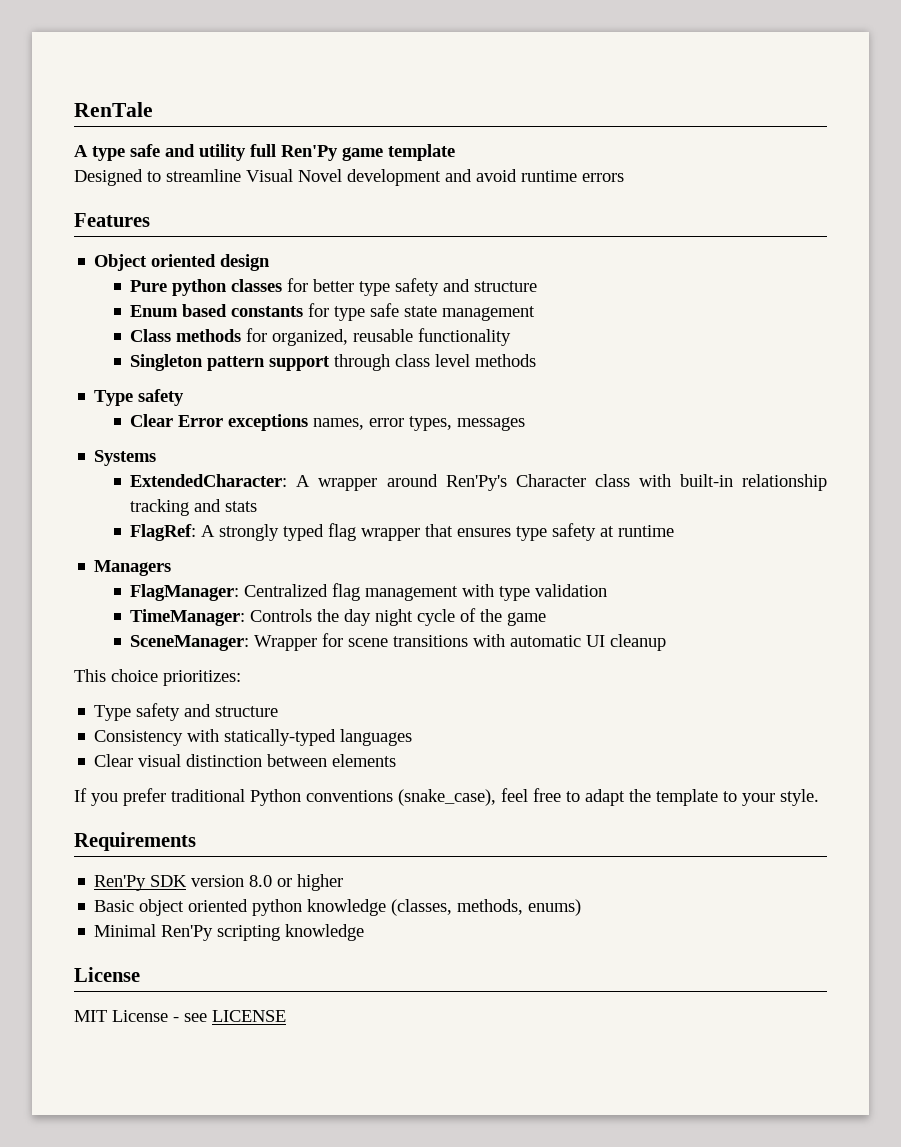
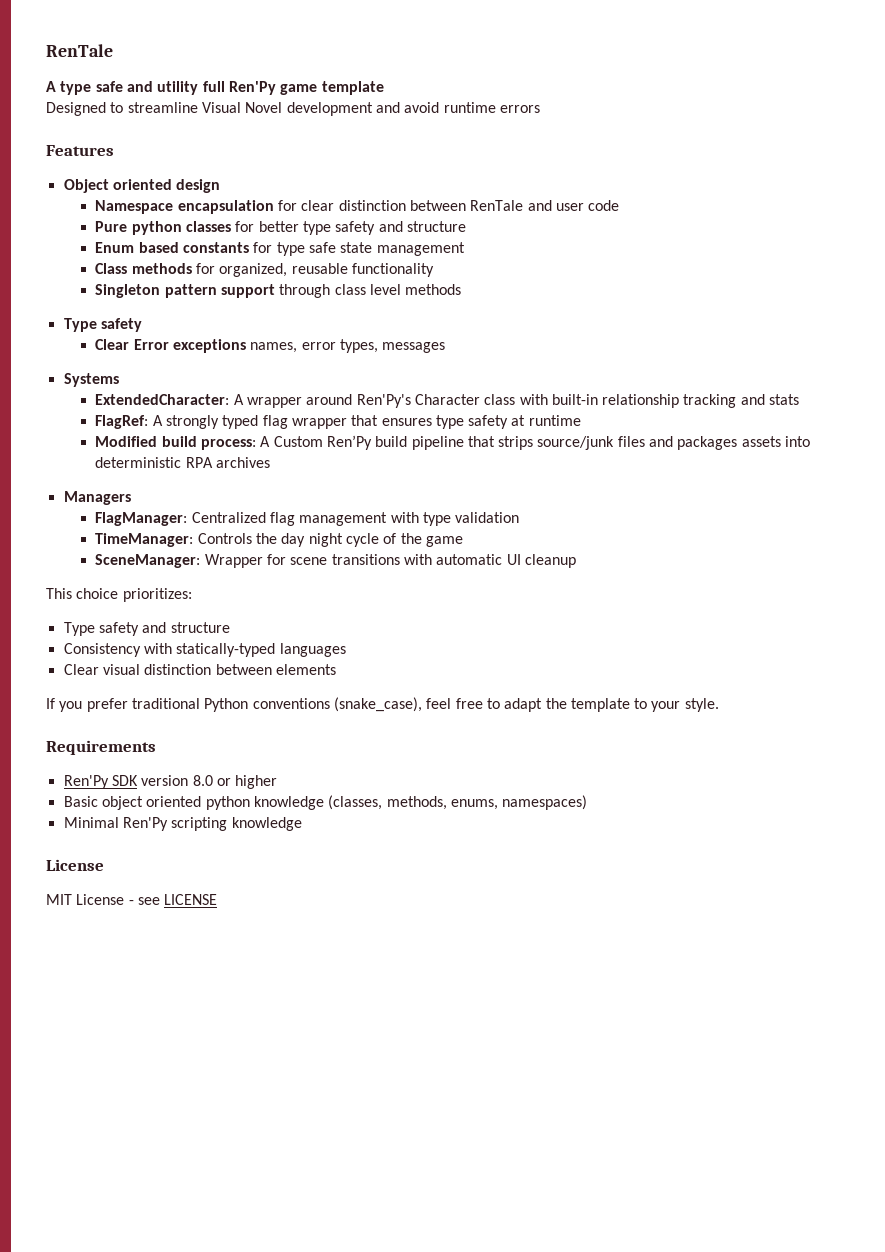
+ Namespace encapsulation for clear distinction between RenTale and user code
+ Modified build process: A Custom Ren’Py build pipeline that strips source/junk files and packages assets into deterministic RPA archives
- Basic object oriented python knowledge (classes, methods, enums)
+ Basic object oriented python knowledge (classes, methods, enums, namespaces)

